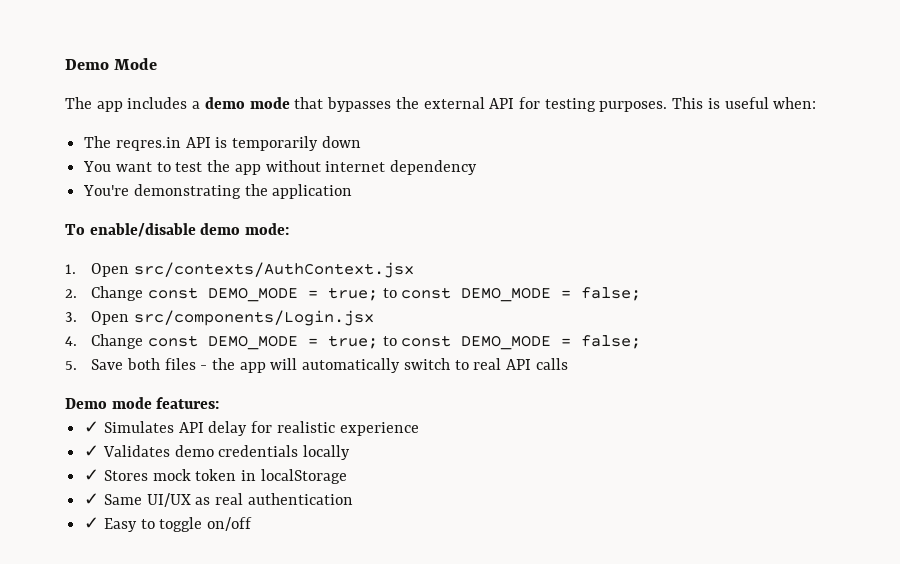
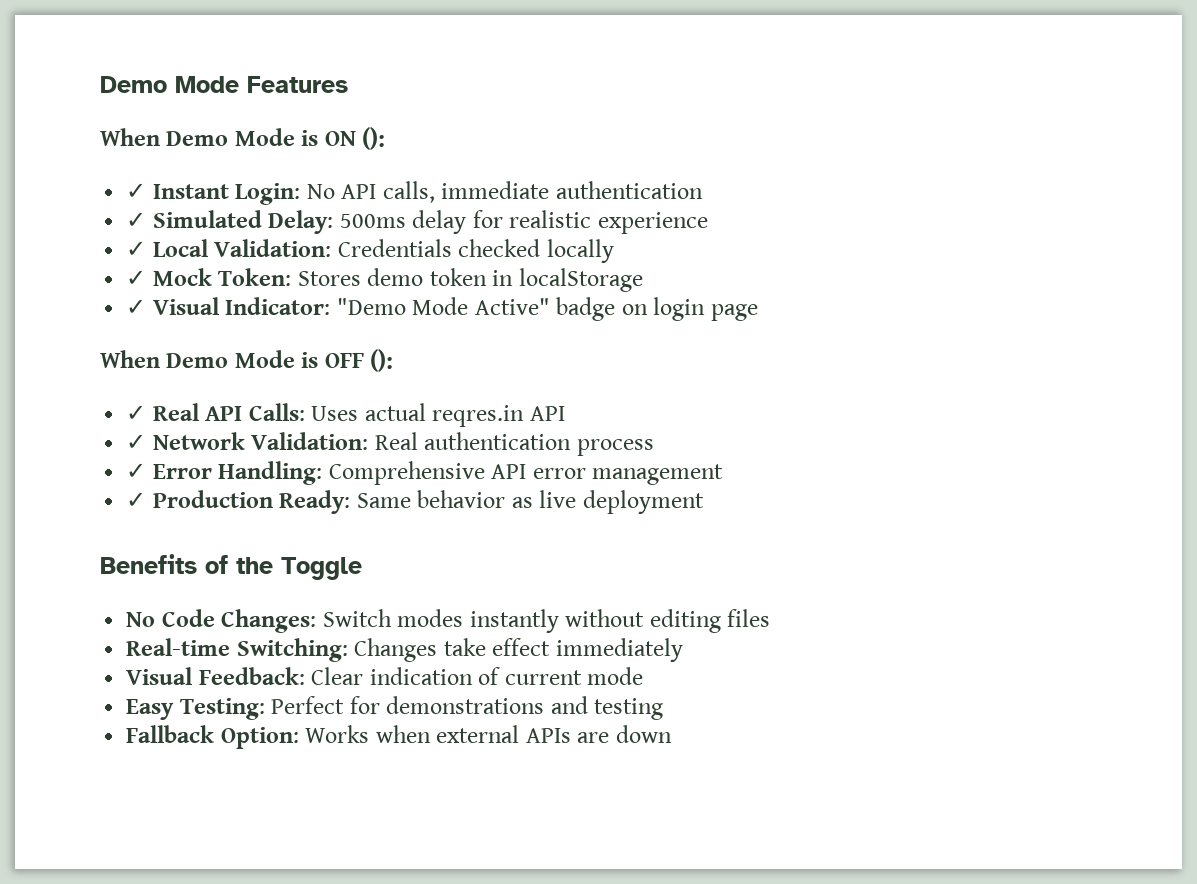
- Demo Mode
- The app includes a demo mode that bypasses the external API for testing purposes. This is useful when:
- The reqres.in API is temporarily down
- You want to test the app without internet dependency
- You're demonstrating the application
- To enable/disable demo mode:
- 1. Open src/contexts/AuthContext.jsx
- 2. Change const DEMO_MODE = true; to const DEMO_MODE = false;
- 3. Open src/components/Login.jsx
- 4. Change const DEMO_MODE = true; to const DEMO_MODE = false;
- 5. Save both files - the app will automatically switch to real API calls
- Demo mode features:
- ✓ Simulates API delay for realistic experience
+ Demo Mode Features
+ When Demo Mode is ON ():
+ ✓ Instant Login: No API calls, immediate authentication
+ ✓ Simulated Delay: 500ms delay for realistic experience
- ✓ Validates demo credentials locally
- ✓ Stores mock token in localStorage
- ✓ Same UI/UX as real authentication
- ✓ Easy to toggle on/off
+ ✓ Local Validation: Credentials checked locally
+ ✓ Mock Token: Stores demo token in localStorage
+ ✓ Visual Indicator: "Demo Mode Active" badge on login page
+ When Demo Mode is OFF ():
+ ✓ Real API Calls: Uses actual reqres.in API
+ ✓ Network Validation: Real authentication process
+ ✓ Error Handling: Comprehensive API error management
+ ✓ Production Ready: Same behavior as live deployment
+ Benefits of the Toggle
+ No Code Changes: Switch modes instantly without editing files
+ Real-time Switching: Changes take effect immediately
+ Visual Feedback: Clear indication of current mode
+ Easy Testing: Perfect for demonstrations and testing
+ Fallback Option: Works when external APIs are down

